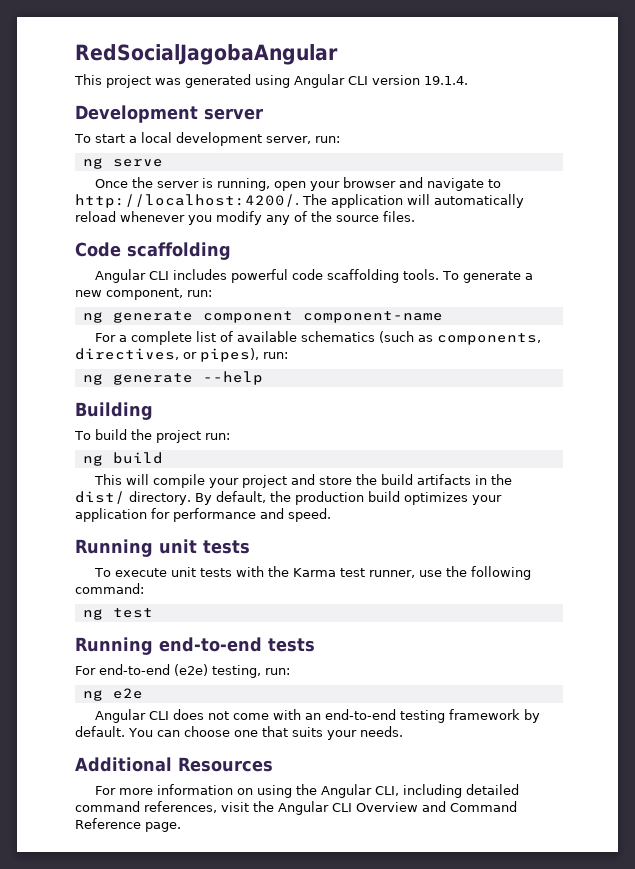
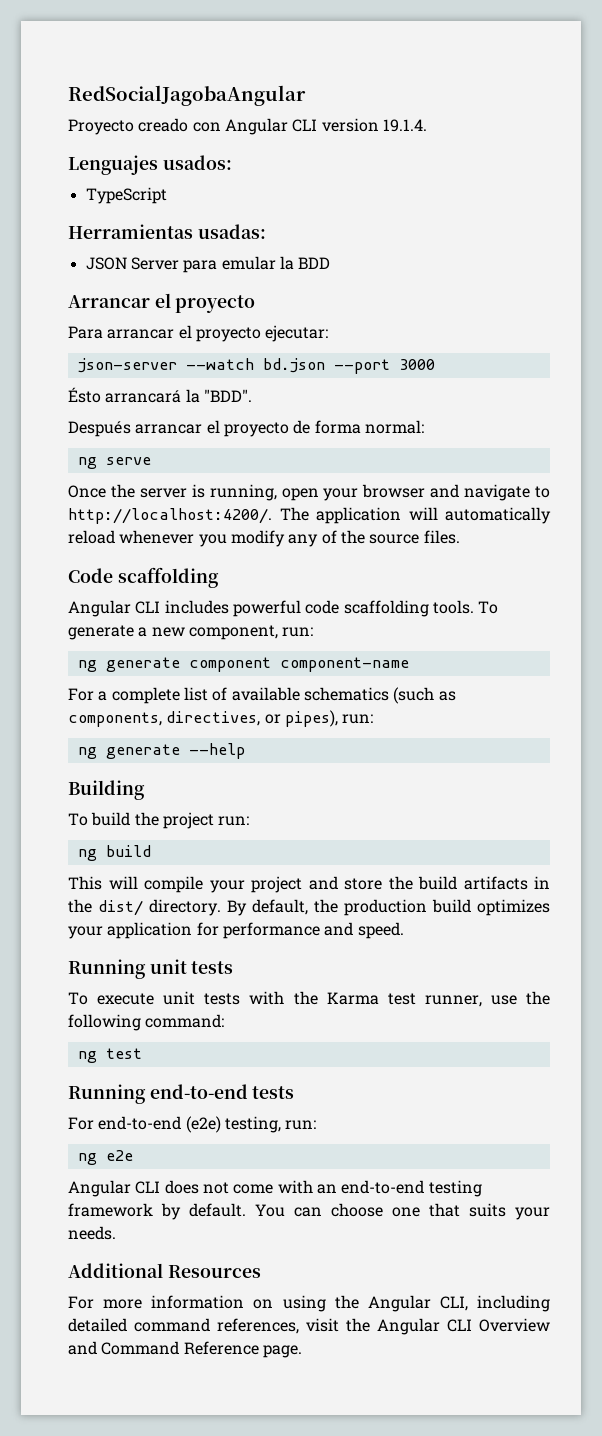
- This project was generated using Angular CLI version 19.1.4.
+ Proyecto creado con Angular CLI version 19.1.4.
- Development server
- To start a local development server, run:
+ Lenguajes usados:
+ TypeScript
+ Herramientas usadas:
+ JSON Server para emular la BDD
+ Arrancar el proyecto
+ Para arrancar el proyecto ejecutar:
+ json-server --watch bd.json --port 3000
+ Ésto arrancará la "BDD".
+ Después arrancar el proyecto de forma normal:

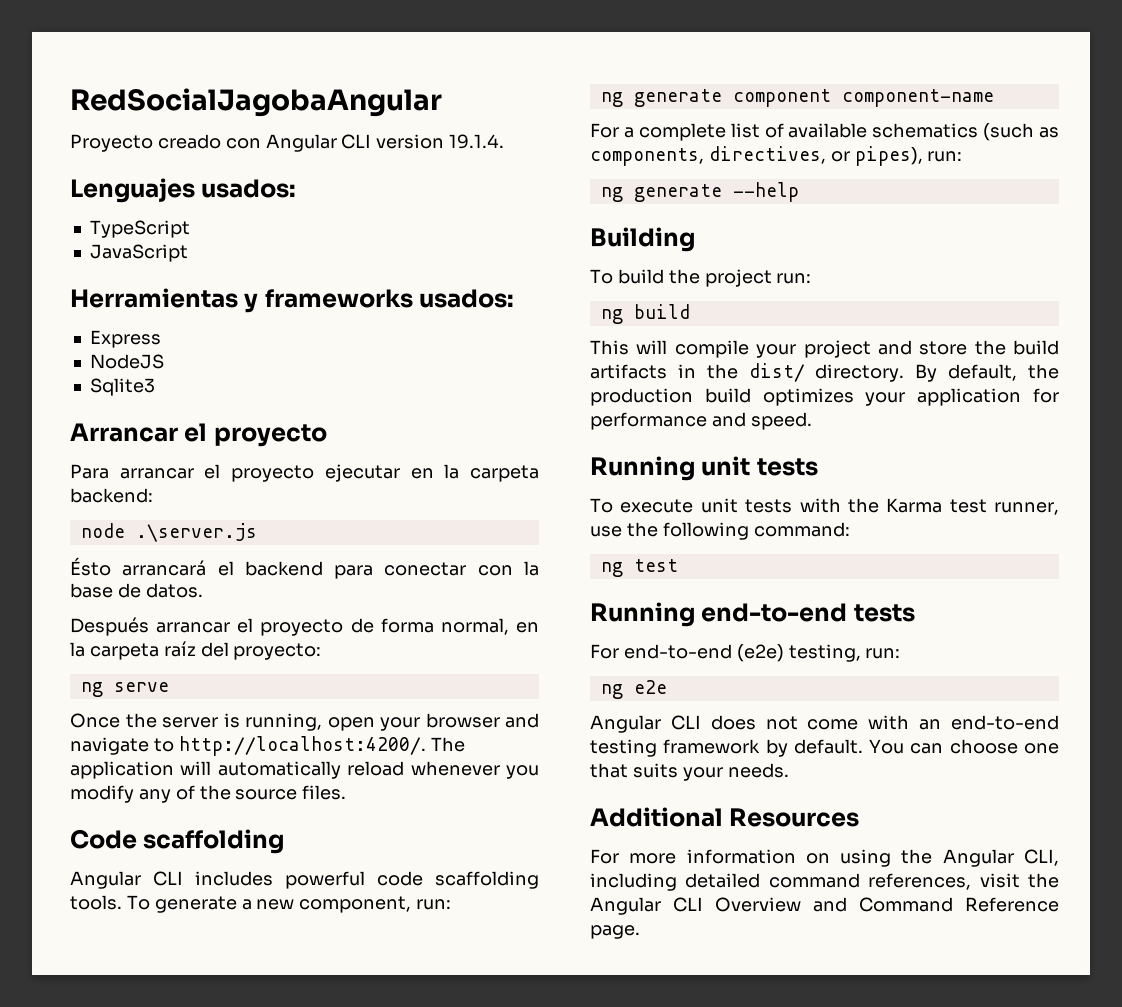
+ JavaScript
- Herramientas usadas:
- JSON Server para emular la BDD
+ Herramientas y frameworks usados:
+ Express
+ NodeJS
+ Sqlite3
- Para arrancar el proyecto ejecutar:
- json-server --watch bd.json --port 3000
- Ésto arrancará la "BDD".
+ Para arrancar el proyecto ejecutar en la carpeta backend:
+ node .\server.js
+ Ésto arrancará el backend para conectar con la base de datos.
- Después arrancar el proyecto de forma normal:
+ Después arrancar el proyecto de forma normal, en la carpeta raíz del proyecto:

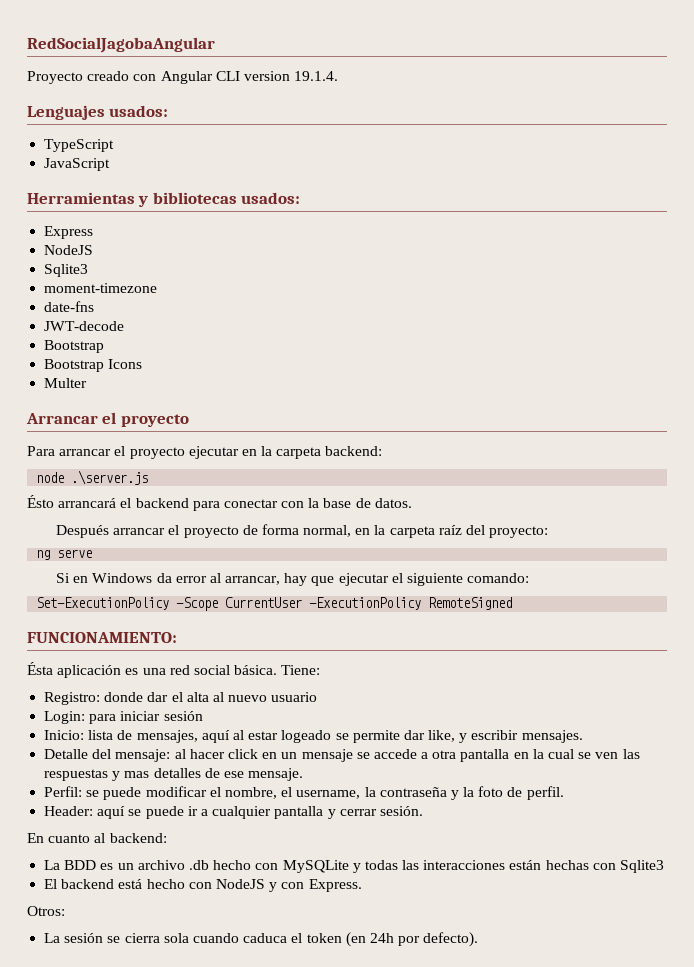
- Herramientas y frameworks usados:
+ Herramientas y bibliotecas usados:
+ moment-timezone
+ date-fns
+ JWT-decode
+ Bootstrap
+ Bootstrap Icons
+ Multer
- Once the server is running, open your browser and navigate to http://localhost:4200/. The application will automatically reload whenever you modify any of the source files.
- Code scaffolding
- Angular CLI includes powerful code scaffolding tools. To generate a new component, run:
- ng generate component component-name
- For a complete list of available schematics (such as components, directives, or pipes), run:
- ng generate --help
- Building
- To build the project run:
- ng build
- This will compile your project and store the build artifacts in the dist/ directory. By default, the production build optimizes your application for performance and speed.
- Running unit tests
- To execute unit tests with the Karma test runner, use the following command:
- ng test
- Running end-to-end tests
- For end-to-end (e2e) testing, run:
- ng e2e
- Angular CLI does not come with an end-to-end testing framework by default. You can choose one that suits your needs.
- Additional Resources
- For more information on using the Angular CLI, including detailed command references, visit the Angular CLI Overview and Command Reference page.
+ Si en Windows da error al arrancar, hay que ejecutar el siguiente comando:
+ Set-ExecutionPolicy -Scope CurrentUser -ExecutionPolicy RemoteSigned
+ FUNCIONAMIENTO:
+ Ésta aplicación es una red social básica. Tiene:
+ Registro: donde dar el alta al nuevo usuario
+ Login: para iniciar sesión
+ Inicio: lista de mensajes, aquí al estar logeado se permite dar like, y escribir mensajes.
+ Detalle del mensaje: al hacer click en un mensaje se accede a otra pantalla en la cual se ven las respuestas y mas detalles de ese mensaje.
+ Perfil: se puede modificar el nombre, el username, la contraseña y la foto de perfil.
+ Header: aquí se puede ir a cualquier pantalla y cerrar sesión.
+ En cuanto al backend:
+ La BDD es un archivo .db hecho con MySQLite y todas las interacciones están hechas con Sqlite3
+ El backend está hecho con NodeJS y con Express.
+ Otros:
+ La sesión se cierra sola cuando caduca el token (en 24h por defecto).

